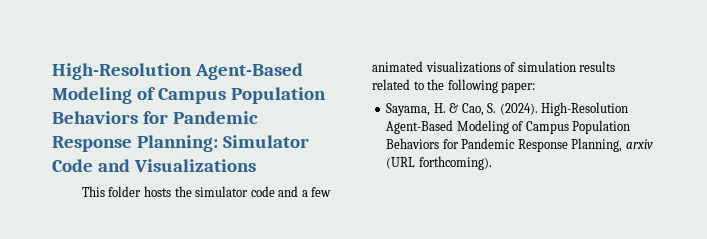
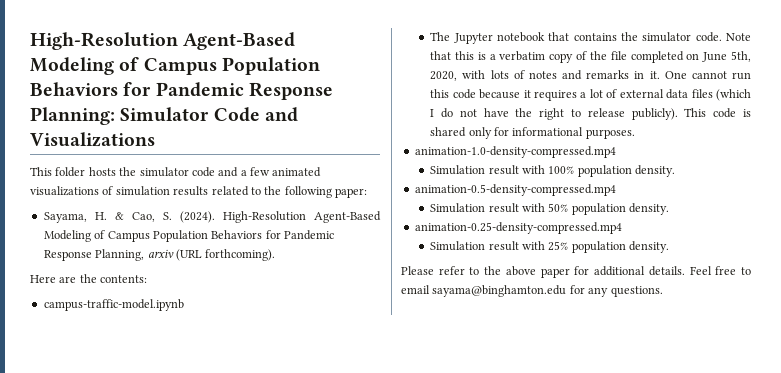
+ Here are the contents:
+ campus-traffic-model.ipynb
+ The Jupyter notebook that contains the simulator code. Note that this is a verbatim copy of the file completed on June 5th, 2020, with lots of notes and remarks in it. One cannot run this code because it requires a lot of external data files (which I do not have the right to release publicly). This code is shared only for informational purposes.
+ animation-1.0-density-compressed.mp4
+ Simulation result with 100% population density.
+ animation-0.5-density-compressed.mp4
+ Simulation result with 50% population density.
+ animation-0.25-density-compressed.mp4
+ Simulation result with 25% population density.
+ Please refer to the above paper for additional details. Feel free to email sayama@binghamton.edu for any questions.

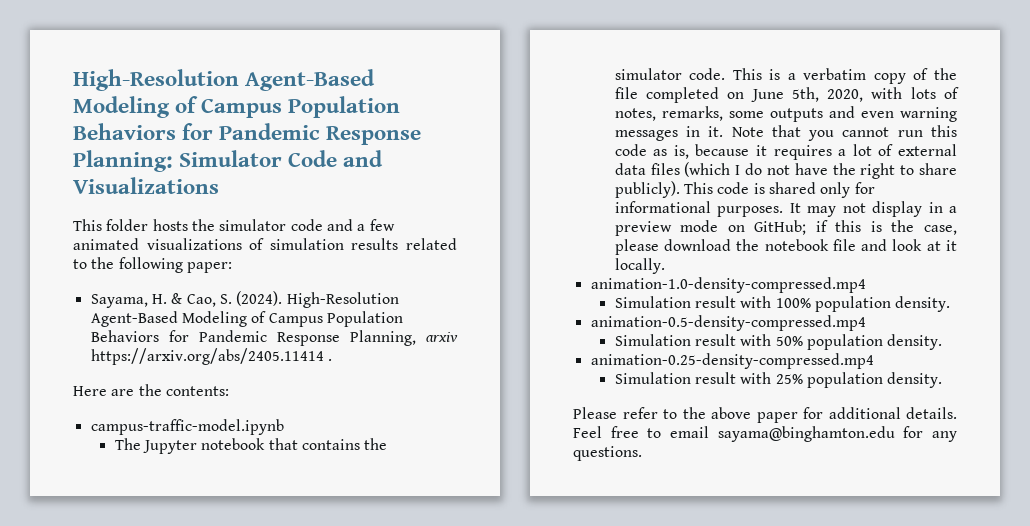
- High-Resolution Agent-Based Modeling of Campus Population Behaviors for Pandemic Response Planning, arxiv (URL forthcoming).
+ High-Resolution Agent-Based Modeling of Campus Population Behaviors for Pandemic Response Planning, arxiv https://arxiv.org/abs/2405.11414 .
- Note that this is a verbatim copy of the file completed on June 5th, 2020, with lots of notes and remarks in it. One cannot run this code because it requires a lot of external data files (which I do not have the right to release publicly).
+ This is a verbatim copy of the file completed on June 5th, 2020, with lots of notes, remarks, some outputs and even warning messages in it. Note that you cannot run this code as is, because it requires a lot of external data files (which I do not have the right to share publicly).
+ It may not display in a preview mode on GitHub; if this is the case, please download the notebook file and look at it locally.

